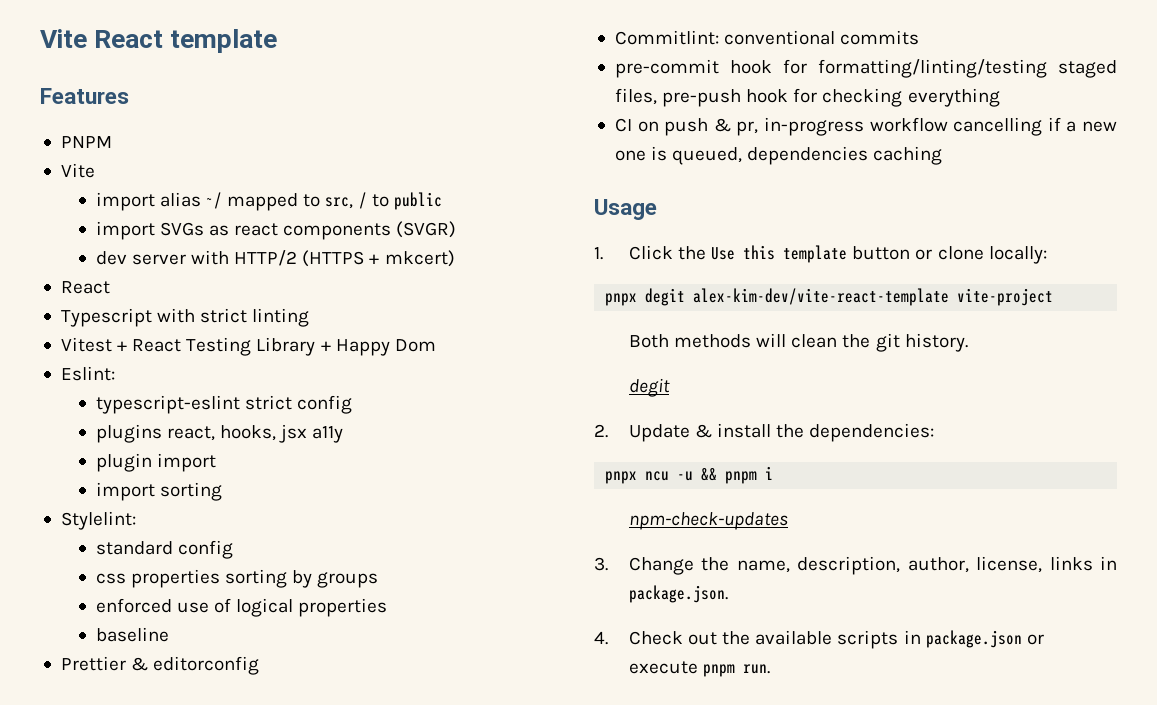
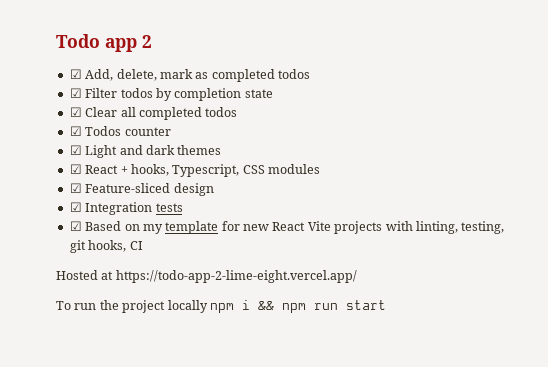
- Vite React template
- Features
- PNPM
- Vite
- import alias ~/ mapped to src, / to public
- import SVGs as react components (SVGR)
- dev server with HTTP/2 (HTTPS + mkcert)
- React
- Typescript with strict linting
- Vitest + React Testing Library + Happy Dom
- Eslint:
- typescript-eslint strict config
- plugins react, hooks, jsx a11y
- plugin import
- import sorting
- Stylelint:
- standard config
- css properties sorting by groups
- enforced use of logical properties
- baseline
- Prettier & editorconfig
- Commitlint: conventional commits
- pre-commit hook for formatting/linting/testing staged files, pre-push hook for checking everything
- CI on push & pr, in-progress workflow cancelling if a new one is queued, dependencies caching
- Usage
- 1. Click the Use this template button or clone locally:
- pnpx degit alex-kim-dev/vite-react-template vite-project
- Both methods will clean the git history.
- degit
- 2. Update & install the dependencies:
- pnpx ncu -u && pnpm i
- npm-check-updates
- 3. Change the name, description, author, license, links in package.json.
- 4. Check out the available scripts in package.json or execute pnpm run.
+ Todo app 2
+ ☑ Add, delete, mark as completed todos
+ ☑ Filter todos by completion state
+ ☑ Clear all completed todos
+ ☑ Todos counter
+ ☑ Light and dark themes
+ ☑ React + hooks, Typescript, CSS modules
+ ☑ Feature-sliced design
+ ☑ Integration tests
+ ☑ Based on my template for new React Vite projects with linting, testing, git hooks, CI
+ Hosted at https://todo-app-2-lime-eight.vercel.app/
+ To run the project locally npm i && npm run start

